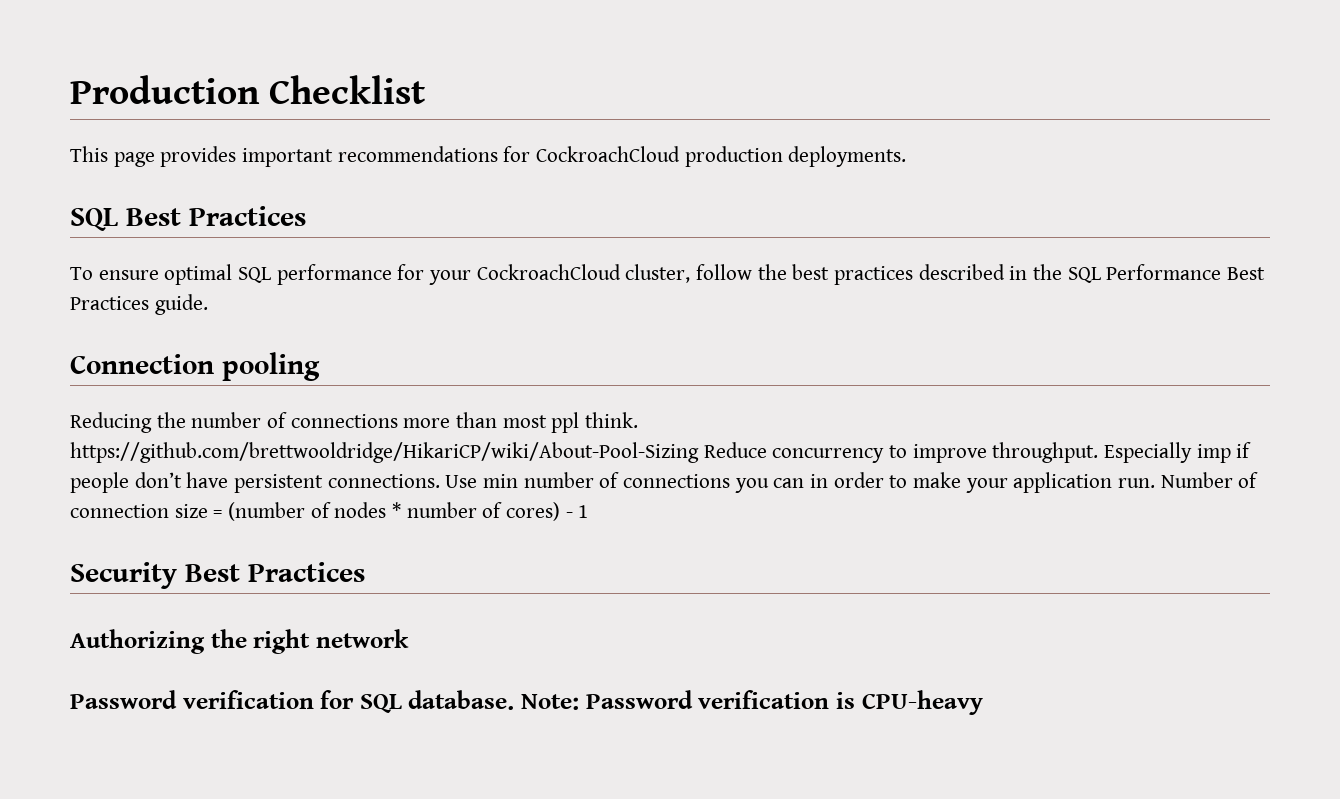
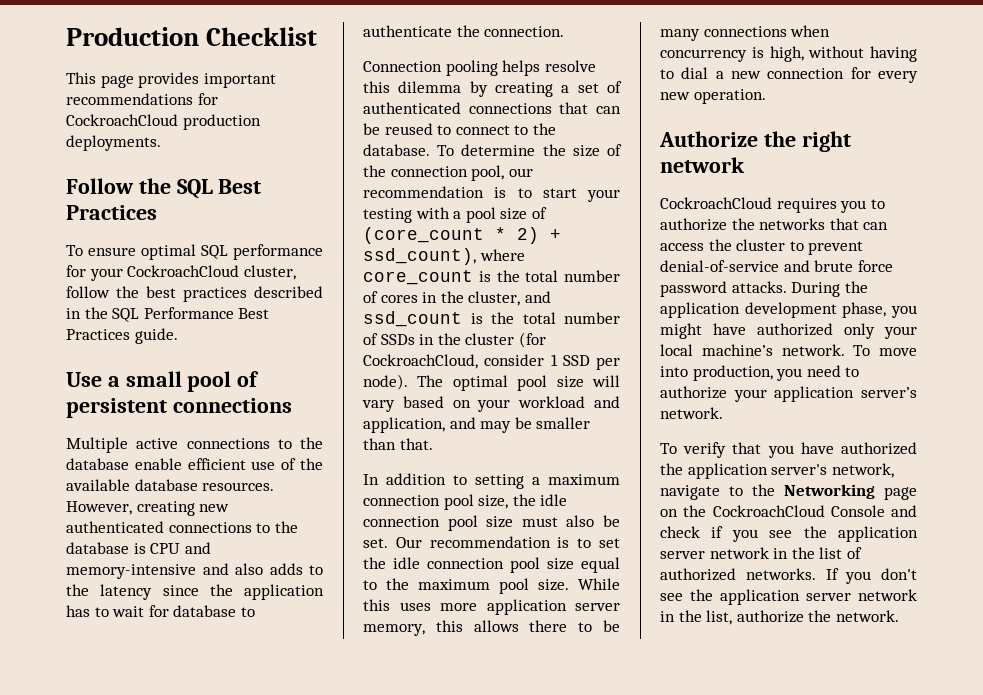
- SQL Best Practices
+ Follow the SQL Best Practices
- Connection pooling
- Reducing the number of connections more than most ppl think. https://github.com/brettwooldridge/HikariCP/wiki/About-Pool-Sizing Reduce concurrency to improve throughput. Especially imp if people don’t have persistent connections. Use min number of connections you can in order to make your application run. Number of connection size = (number of nodes * number of cores) - 1
- Security Best Practices
- Authorizing the right network
- Password verification for SQL database. Note: Password verification is CPU-heavy
+ Use a small pool of persistent connections
+ Multiple active connections to the database enable efficient use of the available database resources. However, creating new authenticated connections to the database is CPU and memory-intensive and also adds to the latency since the application has to wait for database to authenticate the connection.
+ Connection pooling helps resolve this dilemma by creating a set of authenticated connections that can be reused to connect to the database. To determine the size of the connection pool, our recommendation is to start your testing with a pool size of (core_count * 2) + ssd_count), where core_count is the total number of cores in the cluster, and ssd_count is the total number of SSDs in the cluster (for CockroachCloud, consider 1 SSD per node). The optimal pool size will vary based on your workload and application, and may be smaller than that.
+ In addition to setting a maximum connection pool size, the idle connection pool size must also be set. Our recommendation is to set the idle connection pool size equal to the maximum pool size. While this uses more application server memory, this allows there to be many connections when concurrency is high, without having to dial a new connection for every new operation.
+ Authorize the right network
+ CockroachCloud requires you to authorize the networks that can access the cluster to prevent denial-of-service and brute force password attacks. During the application development phase, you might have authorized only your local machine’s network. To move into production, you need to authorize your application server’s network.
+ To verify that you have authorized the application server's network, navigate to the Networking page on the CockroachCloud Console and check if you see the application server network in the list of authorized networks. If you don't see the application server network in the list, authorize the network.

